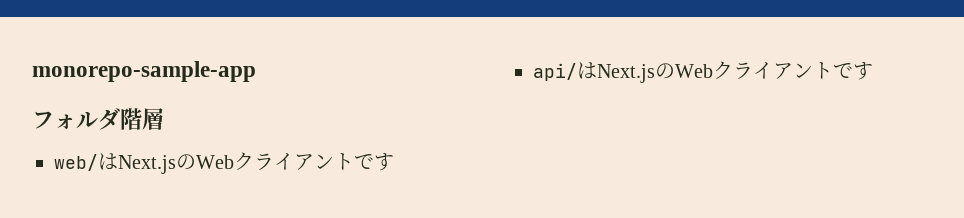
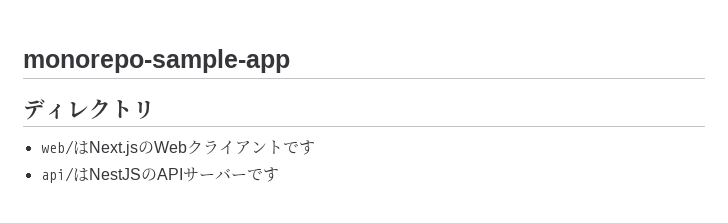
- フォルダ階層
+ ディレクトリ
- api/はNext.jsのWebクライアントです
+ api/はNestJSのAPIサーバーです

